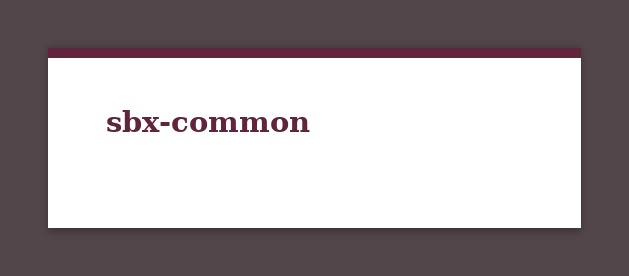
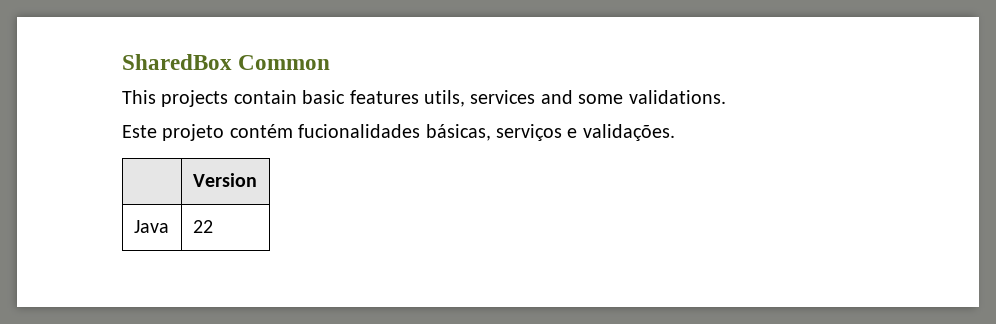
- sbx-common
+ SharedBox Common
+ This projects contain basic features utils, services and some validations.
+ Este projeto contém fucionalidades básicas, serviços e validações.
+ | Version
+ Java | 22

